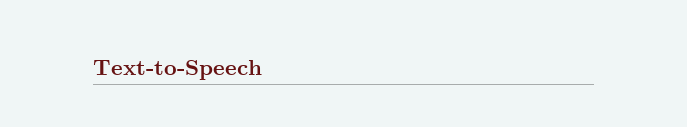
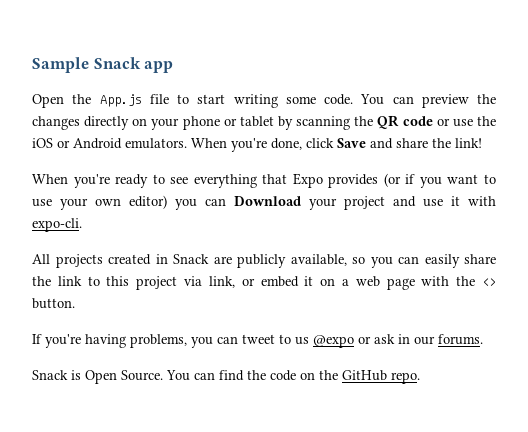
- Text-to-Speech
+ Sample Snack app
+ Open the App.js file to start writing some code. You can preview the changes directly on your phone or tablet by scanning the QR code or use the iOS or Android emulators. When you're done, click Save and share the link!
+ When you're ready to see everything that Expo provides (or if you want to use your own editor) you can Download your project and use it with expo-cli.
+ All projects created in Snack are publicly available, so you can easily share the link to this project via link, or embed it on a web page with the <> button.
+ If you're having problems, you can tweet to us @expo or ask in our forums.
+ Snack is Open Source. You can find the code on the GitHub repo.

